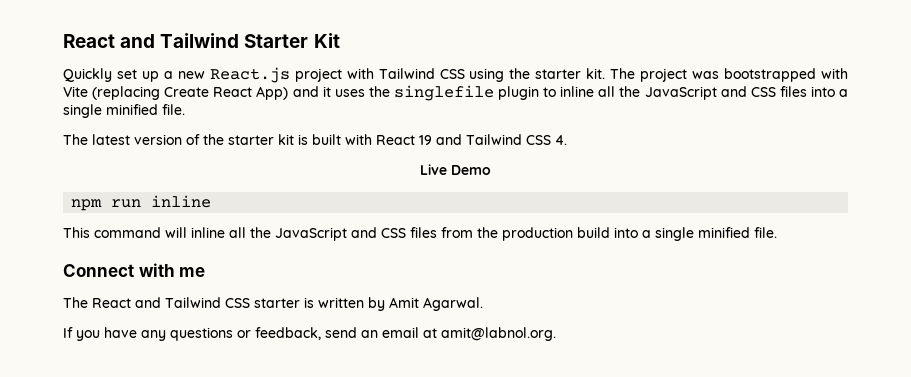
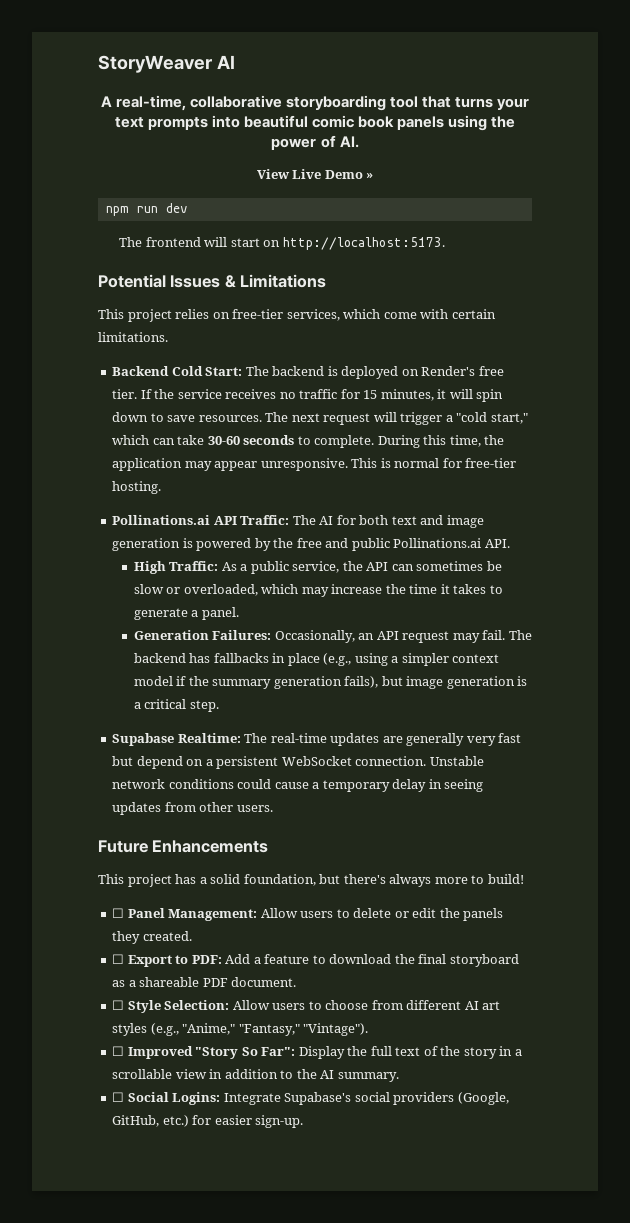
- React and Tailwind Starter Kit
- Quickly set up a new React.js project with Tailwind CSS using the starter kit. The project was bootstrapped with Vite (replacing Create React App) and it uses the singlefile plugin to inline all the JavaScript and CSS files into a single minified file.
- The latest version of the starter kit is built with React 19 and Tailwind CSS 4.
- Live Demo
+ StoryWeaver AI
+ A real-time, collaborative storyboarding tool that turns your text prompts into beautiful comic book panels using the power of AI.
+ View Live Demo »
- npm run inline
- This command will inline all the JavaScript and CSS files from the production build into a single minified file.
- Connect with me
- The React and Tailwind CSS starter is written by Amit Agarwal.
- If you have any questions or feedback, send an email at amit@labnol.org.
+ npm run dev
+ The frontend will start on http://localhost:5173.
+ Potential Issues & Limitations
+ This project relies on free-tier services, which come with certain limitations.
+ Backend Cold Start: The backend is deployed on Render's free tier. If the service receives no traffic for 15 minutes, it will spin down to save resources. The next request will trigger a "cold start," which can take 30-60 seconds to complete. During this time, the application may appear unresponsive. This is normal for free-tier hosting.
+ Pollinations.ai API Traffic: The AI for both text and image generation is powered by the free and public Pollinations.ai API.
+ High Traffic: As a public service, the API can sometimes be slow or overloaded, which may increase the time it takes to generate a panel.
+ Generation Failures: Occasionally, an API request may fail. The backend has fallbacks in place (e.g., using a simpler context model if the summary generation fails), but image generation is a critical step.
+ Supabase Realtime: The real-time updates are generally very fast but depend on a persistent WebSocket connection. Unstable network conditions could cause a temporary delay in seeing updates from other users.
+ Future Enhancements
+ This project has a solid foundation, but there's always more to build!
+ ☐ Panel Management: Allow users to delete or edit the panels they created.
+ ☐ Export to PDF: Add a feature to download the final storyboard as a shareable PDF document.
+ ☐ Style Selection: Allow users to choose from different AI art styles (e.g., "Anime," "Fantasy," "Vintage").
+ ☐ Improved "Story So Far": Display the full text of the story in a scrollable view in addition to the AI summary.
+ ☐ Social Logins: Integrate Supabase's social providers (Google, GitHub, etc.) for easier sign-up.

